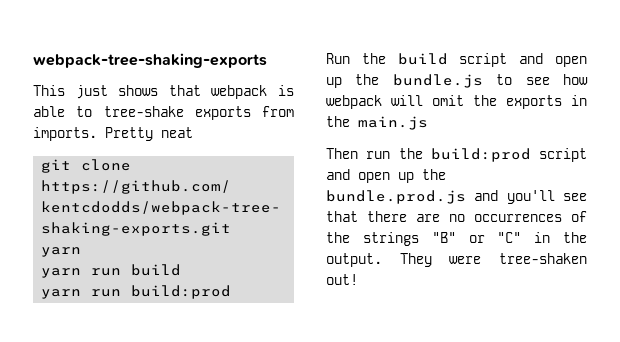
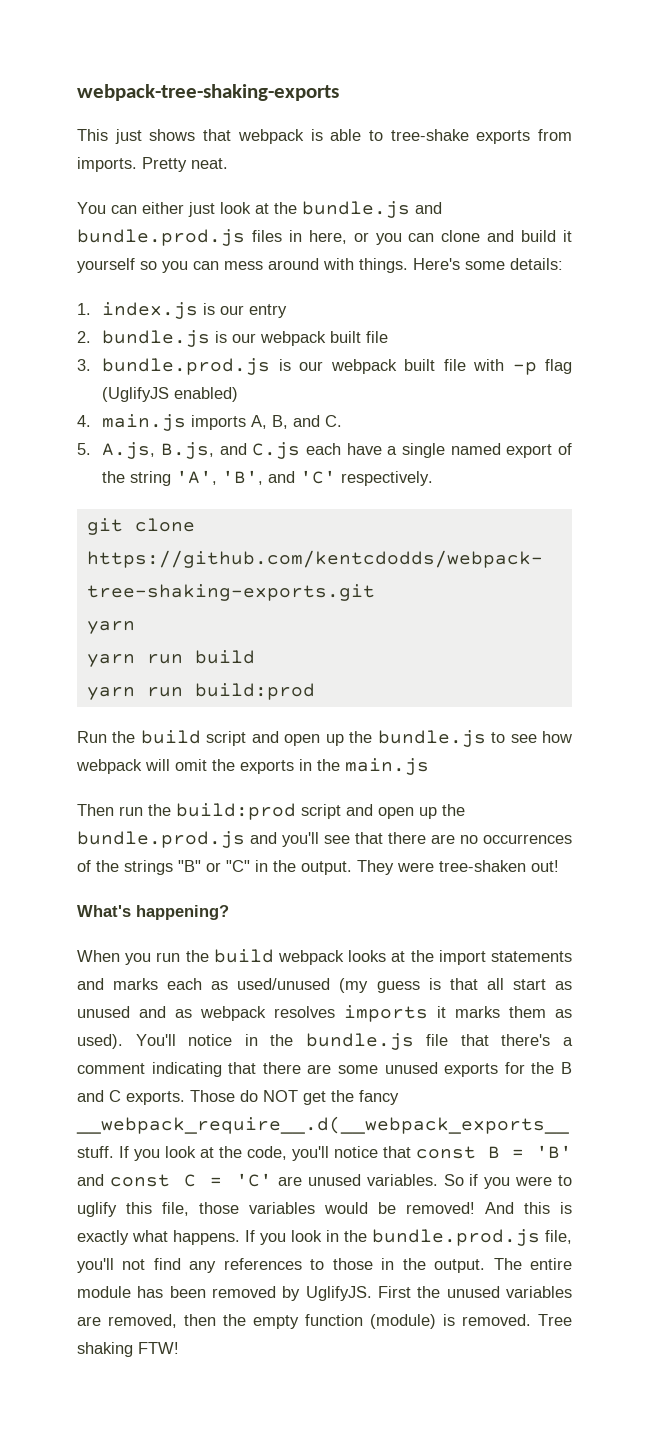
- Pretty neat
+ Pretty neat.
+ You can either just look at the bundle.js and bundle.prod.js files in here, or you can clone and build it yourself so you can mess around with things. Here's some details:
+ 1. index.js is our entry
+ 2. bundle.js is our webpack built file
+ 3. bundle.prod.js is our webpack built file with -p flag (UglifyJS enabled)
+ 4. main.js imports A, B, and C.
+ 5. A.js, B.js, and C.js each have a single named export of the string 'A', 'B', and 'C' respectively.
+ What's happening?
+ When you run the build webpack looks at the import statements and marks each as used/unused (my guess is that all start as unused and as webpack resolves imports it marks them as used). You'll notice in the bundle.js file that there's a comment indicating that there are some unused exports for the B and C exports. Those do NOT get the fancy __webpack_require__.d(__webpack_exports__ stuff. If you look at the code, you'll notice that const B = 'B' and const C = 'C' are unused variables. So if you were to uglify this file, those variables would be removed! And this is exactly what happens. If you look in the bundle.prod.js file, you'll not find any references to those in the output. The entire module has been removed by UglifyJS. First the unused variables are removed, then the empty function (module) is removed. Tree shaking FTW!

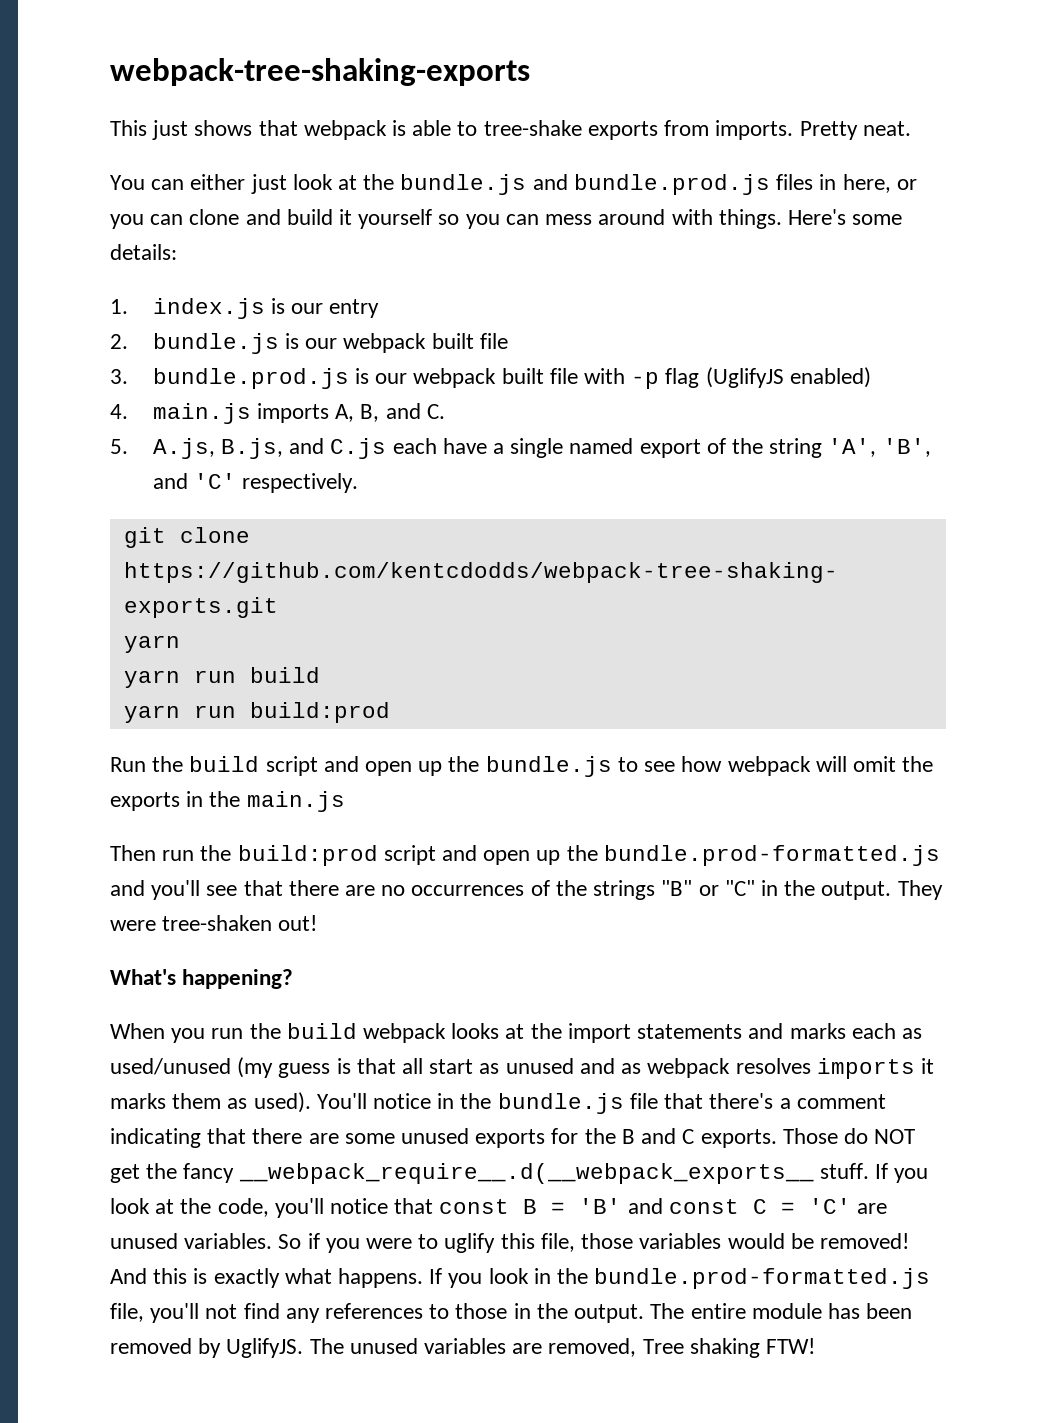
- Then run the build:prod script and open up the bundle.prod.js and you'll see that there are no occurrences of the strings "B" or "C" in the output.
+ Then run the build:prod script and open up the bundle.prod-formatted.js and you'll see that there are no occurrences of the strings "B" or "C" in the output.
- If you look in the bundle.prod.js file, you'll not find any references to those in the output.
+ If you look in the bundle.prod-formatted.js file, you'll not find any references to those in the output.
- First the unused variables are removed, then the empty function (module) is removed. Tree shaking FTW!
+ The unused variables are removed, Tree shaking FTW!

